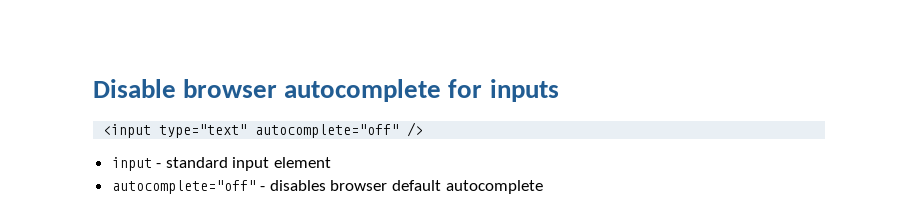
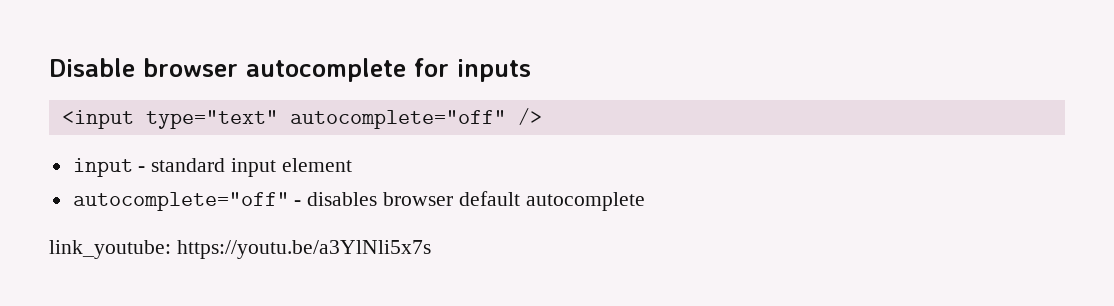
+ link_youtube: https://youtu.be/a3YlNli5x7s

